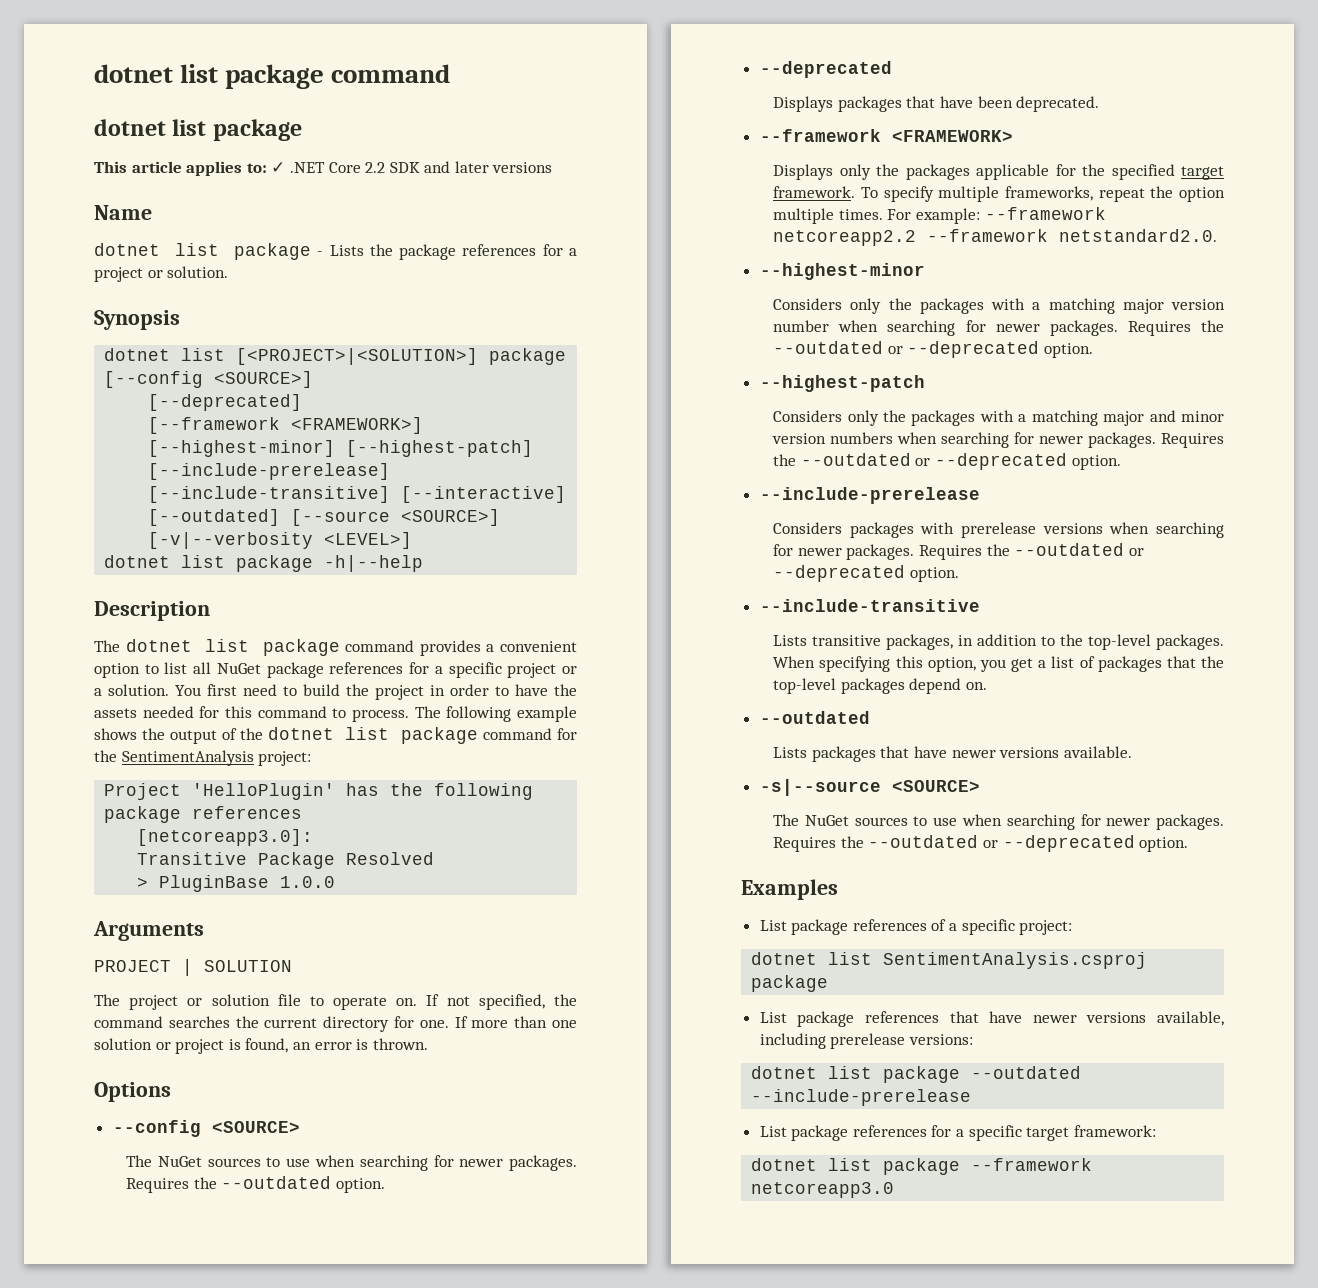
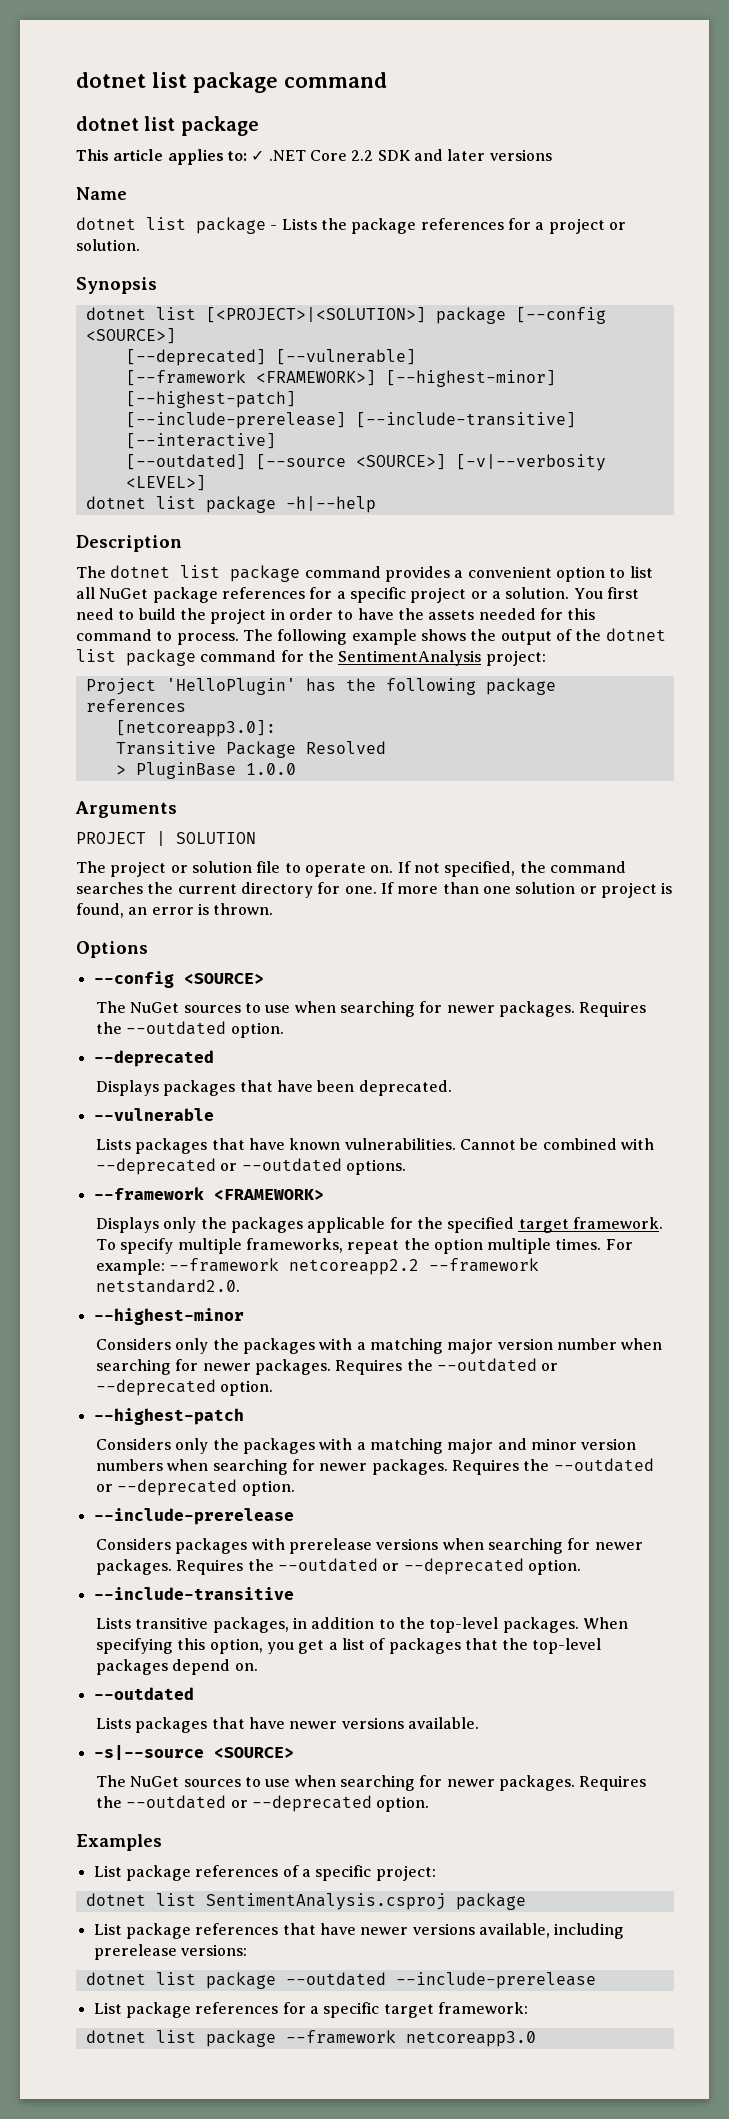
- [--deprecated]
+ [--deprecated] [--vulnerable]
+ --vulnerable
+ Lists packages that have known vulnerabilities. Cannot be combined with --deprecated or --outdated options.

